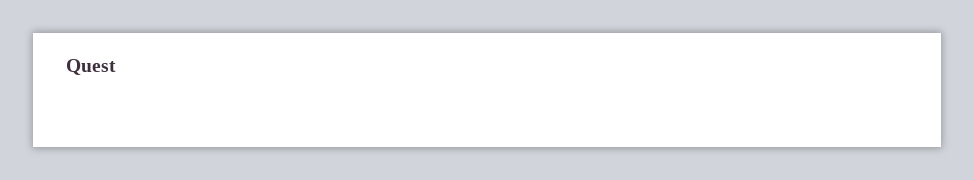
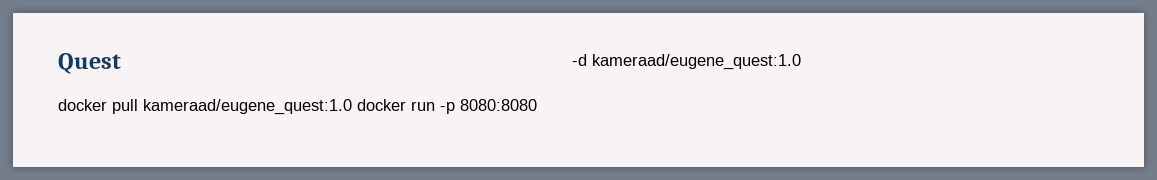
+ docker pull kameraad/eugene_quest:1.0 docker run -p 8080:8080 -d kameraad/eugene_quest:1.0

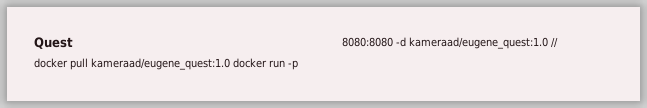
- docker pull kameraad/eugene_quest:1.0 docker run -p 8080:8080 -d kameraad/eugene_quest:1.0
+ docker pull kameraad/eugene_quest:1.0 docker run -p 8080:8080 -d kameraad/eugene_quest:1.0 //

